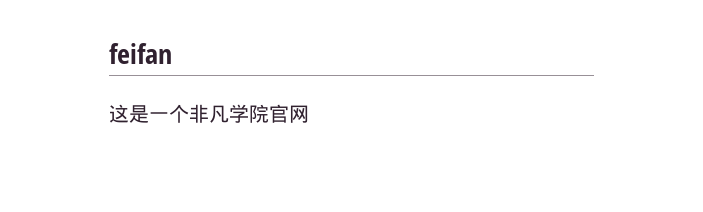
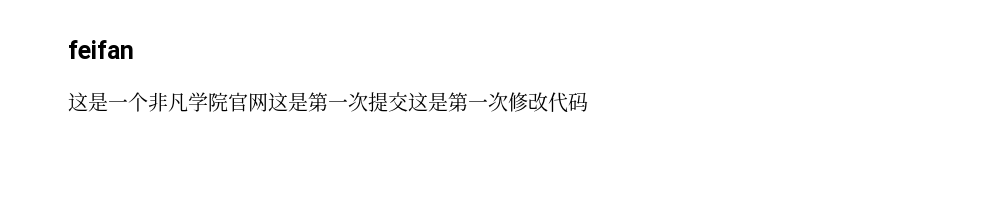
- 这是一个非凡学院官网
+ 这是一个非凡学院官网这是第一次提交这是第一次修改代码

